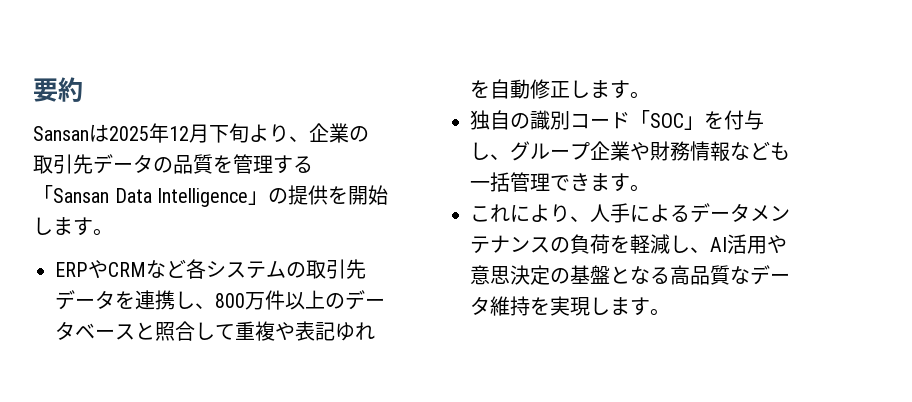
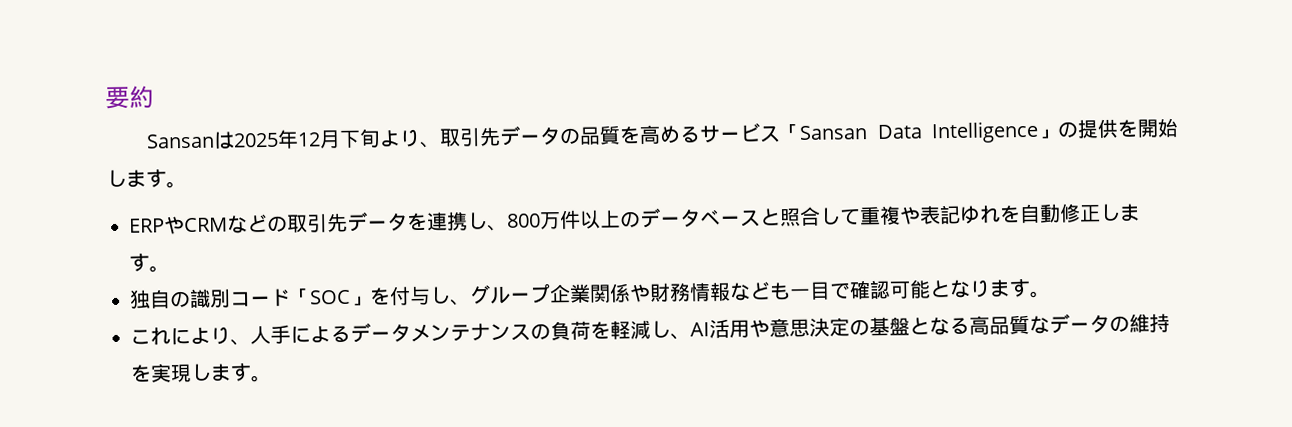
- Sansanは2025年12月下旬より、企業の取引先データの品質を管理する「Sansan Data Intelligence」の提供を開始します。
+ Sansanは2025年12月下旬より、取引先データの品質を高めるサービス「Sansan Data Intelligence」の提供を開始します。
- ERPやCRMなど各システムの取引先データを連携し、800万件以上のデータベースと照合して重複や表記ゆれを自動修正します。
+ ERPやCRMなどの取引先データを連携し、800万件以上のデータベースと照合して重複や表記ゆれを自動修正します。
- 独自の識別コード「SOC」を付与し、グループ企業や財務情報なども一括管理できます。
+ 独自の識別コード「SOC」を付与し、グループ企業関係や財務情報なども一目で確認可能となります。
- これにより、人手によるデータメンテナンスの負荷を軽減し、AI活用や意思決定の基盤となる高品質なデータ維持を実現します。
+ これにより、人手によるデータメンテナンスの負荷を軽減し、AI活用や意思決定の基盤となる高品質なデータの維持を実現します。

